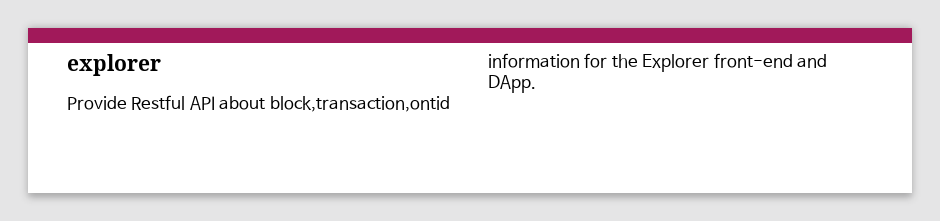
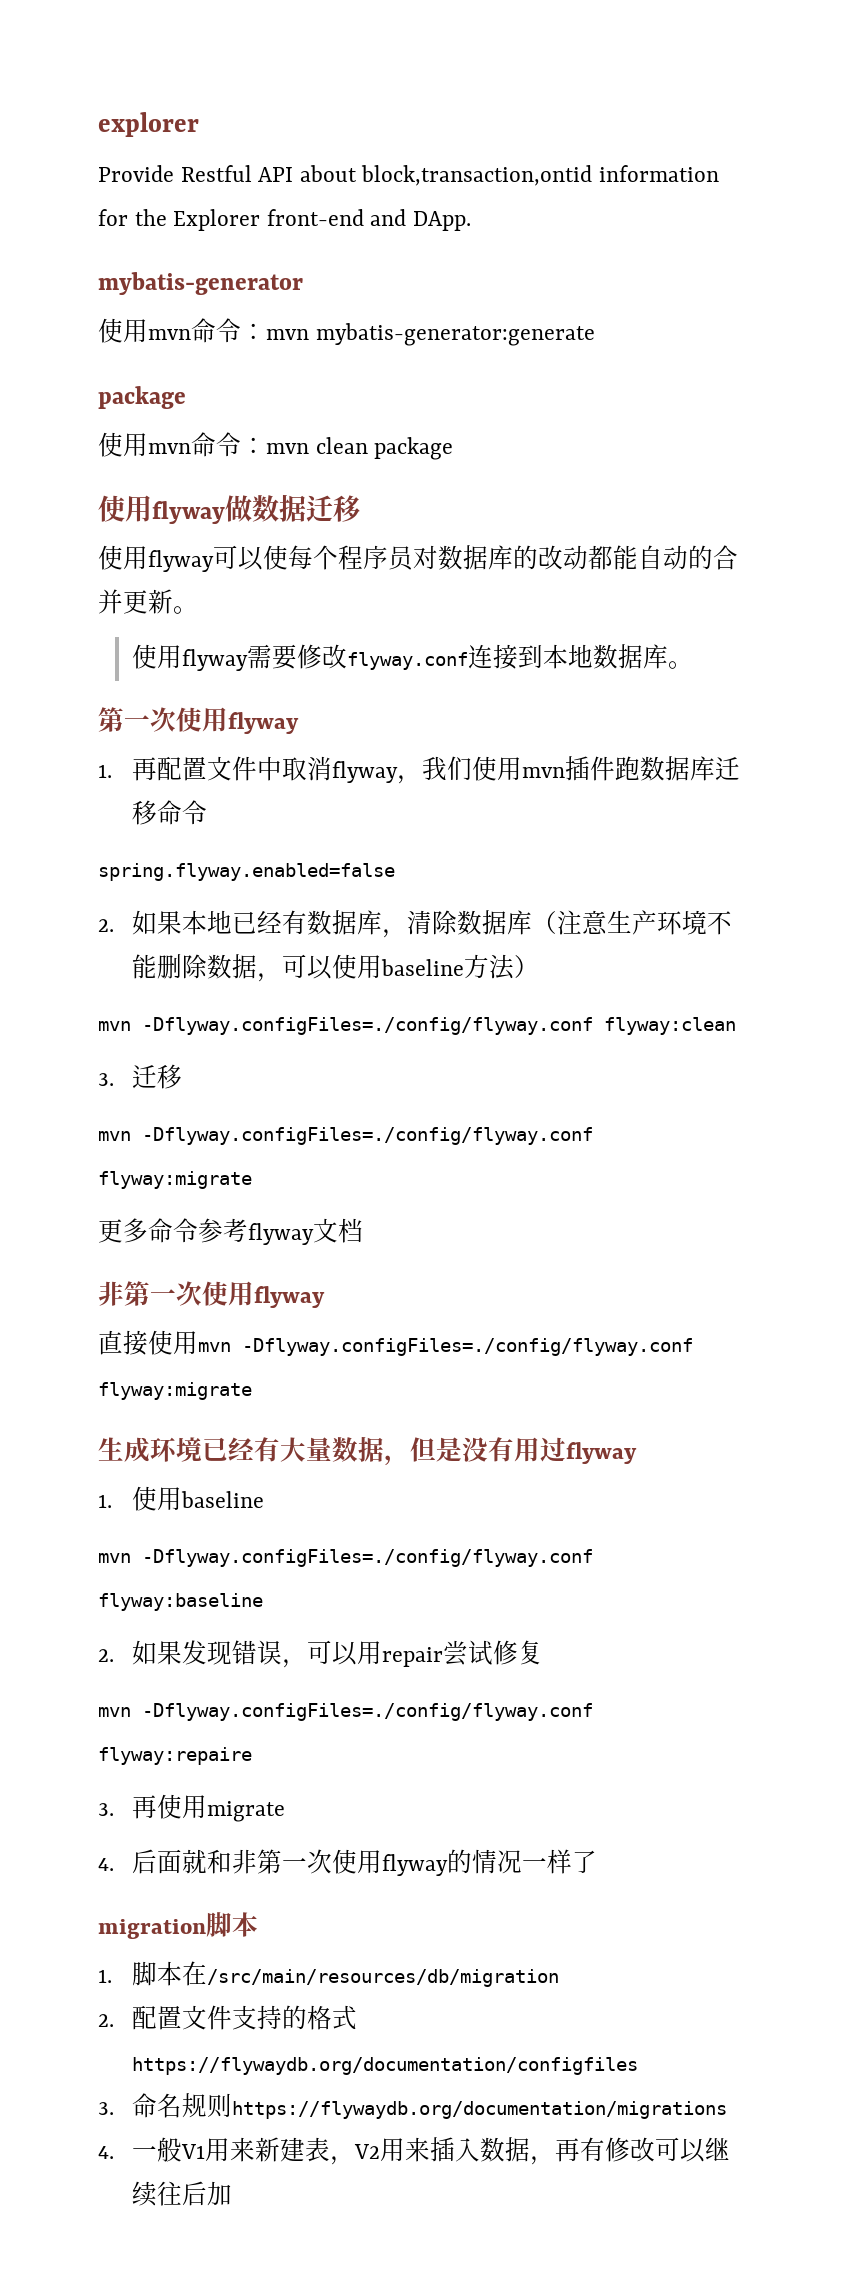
+ mybatis-generator
+ 使用mvn命令：mvn mybatis-generator:generate
+ package
+ 使用mvn命令：mvn clean package
+ 使用flyway做数据迁移
+ 使用flyway可以使每个程序员对数据库的改动都能自动的合并更新。
+ 使用flyway需要修改flyway.conf连接到本地数据库。
+ 第一次使用flyway
+ 1.再配置文件中取消flyway，我们使用mvn插件跑数据库迁移命令
+ spring.flyway.enabled=false
+ 2.如果本地已经有数据库，清除数据库（注意生产环境不能删除数据，可以使用baseline方法）
+ mvn -Dflyway.configFiles=./config/flyway.conf flyway:clean
+ 3.迁移
+ mvn -Dflyway.configFiles=./config/flyway.conf flyway:migrate
+ 更多命令参考flyway文档
+ 非第一次使用flyway
+ 直接使用mvn -Dflyway.configFiles=./config/flyway.conf flyway:migrate
+ 生成环境已经有大量数据，但是没有用过flyway
+ 1.使用baseline
+ mvn -Dflyway.configFiles=./config/flyway.conf flyway:baseline
+ 2.如果发现错误，可以用repair尝试修复
+ mvn -Dflyway.configFiles=./config/flyway.conf flyway:repaire
+ 3.再使用migrate
+ 4.后面就和非第一次使用flyway的情况一样了
+ migration脚本
+ 1.脚本在/src/main/resources/db/migration
+ 2.配置文件支持的格式https://flywaydb.org/documentation/configfiles
+ 3.命名规则https://flywaydb.org/documentation/migrations
+ 4.一般V1用来新建表，V2用来插入数据，再有修改可以继续往后加

